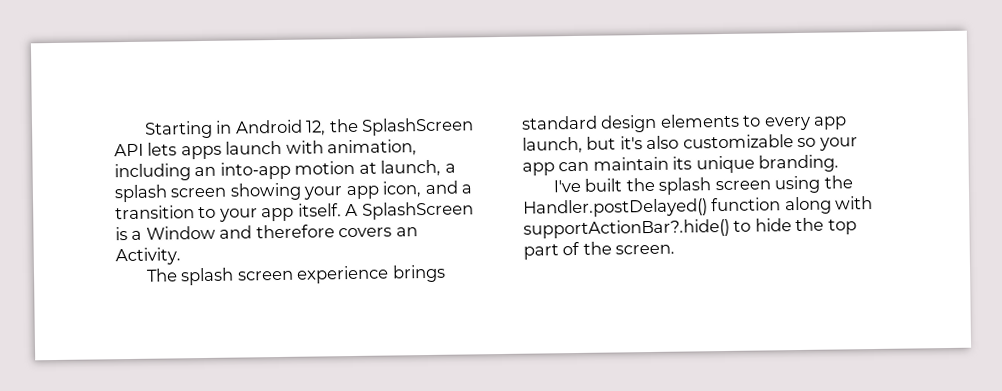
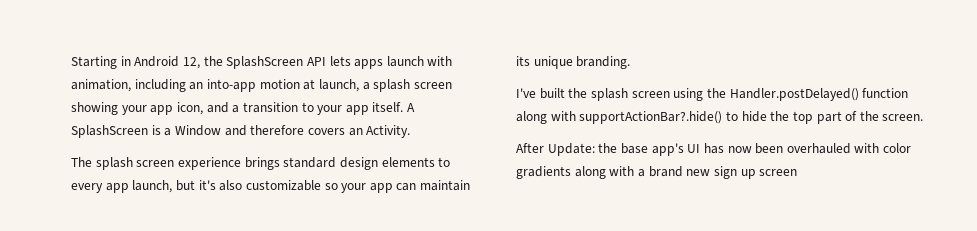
+ After Update: the base app's UI has now been overhauled with color gradients along with a brand new sign up screen

